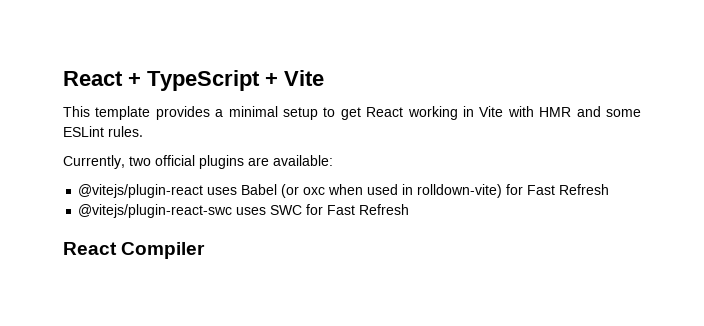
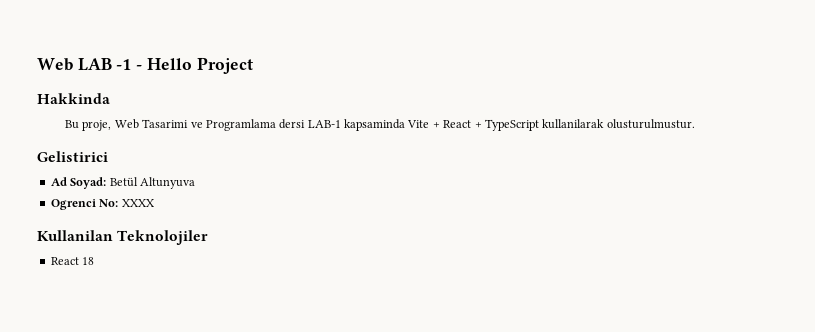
- React + TypeScript + Vite
- This template provides a minimal setup to get React working in Vite with HMR and some ESLint rules.
- Currently, two official plugins are available:
- @vitejs/plugin-react uses Babel (or oxc when used in rolldown-vite) for Fast Refresh
- @vitejs/plugin-react-swc uses SWC for Fast Refresh
- React Compiler
+ Web LAB -1 - Hello Project
+ Hakkinda
+ Bu proje, Web Tasarimi ve Programlama dersi LAB-1 kapsaminda Vite + React + TypeScript kullanilarak olusturulmustur.
+ Gelistirici
+ Ad Soyad: Betül Altunyuva
+ Ogrenci No: XXXX
+ Kullanilan Teknolojiler
+ React 18

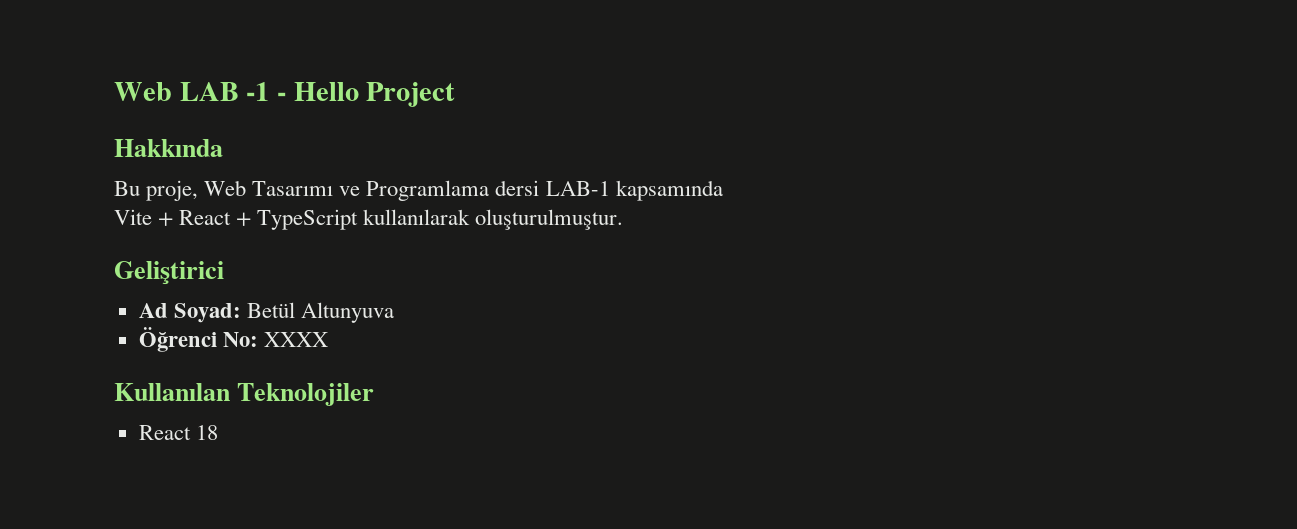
- Hakkinda
+ Hakkında
- Bu proje, Web Tasarimi ve Programlama dersi LAB-1 kapsaminda Vite + React + TypeScript kullanilarak olusturulmustur.
- Gelistirici
+ Bu proje, Web Tasarımı ve Programlama dersi LAB-1 kapsamında
+ Vite + React + TypeScript kullanılarak oluşturulmuştur.
+ Geliştirici
- Ogrenci No: XXXX
+ Öğrenci No: XXXX
- Kullanilan Teknolojiler
+ Kullanılan Teknolojiler

